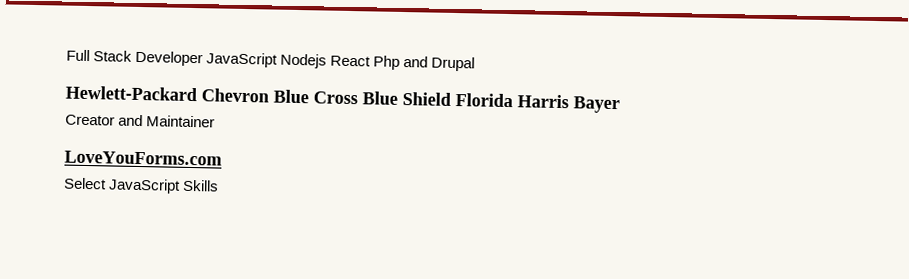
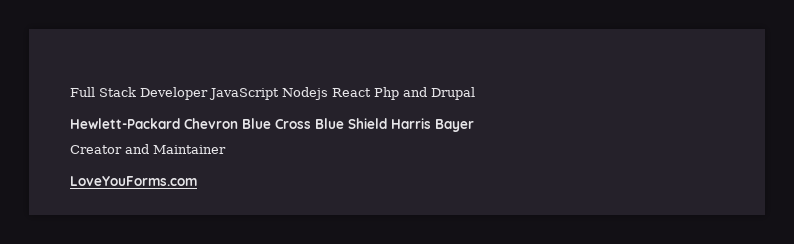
- Hewlett-Packard Chevron Blue Cross Blue Shield Florida Harris Bayer
+ Hewlett-Packard Chevron Blue Cross Blue Shield Harris Bayer
- Select JavaScript Skills

